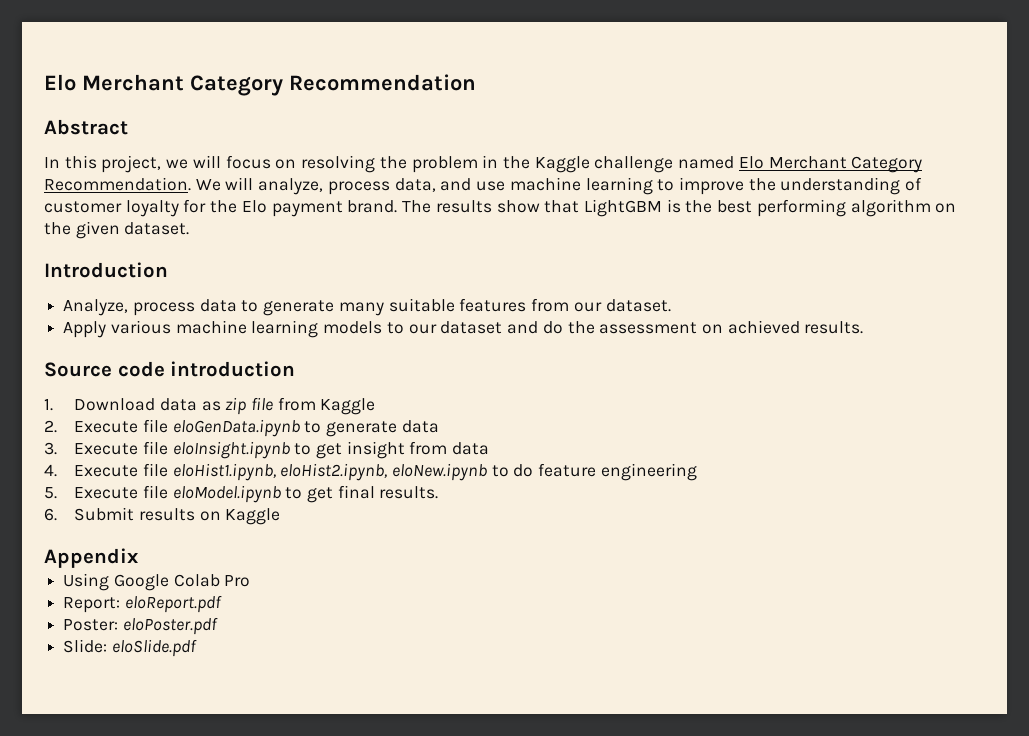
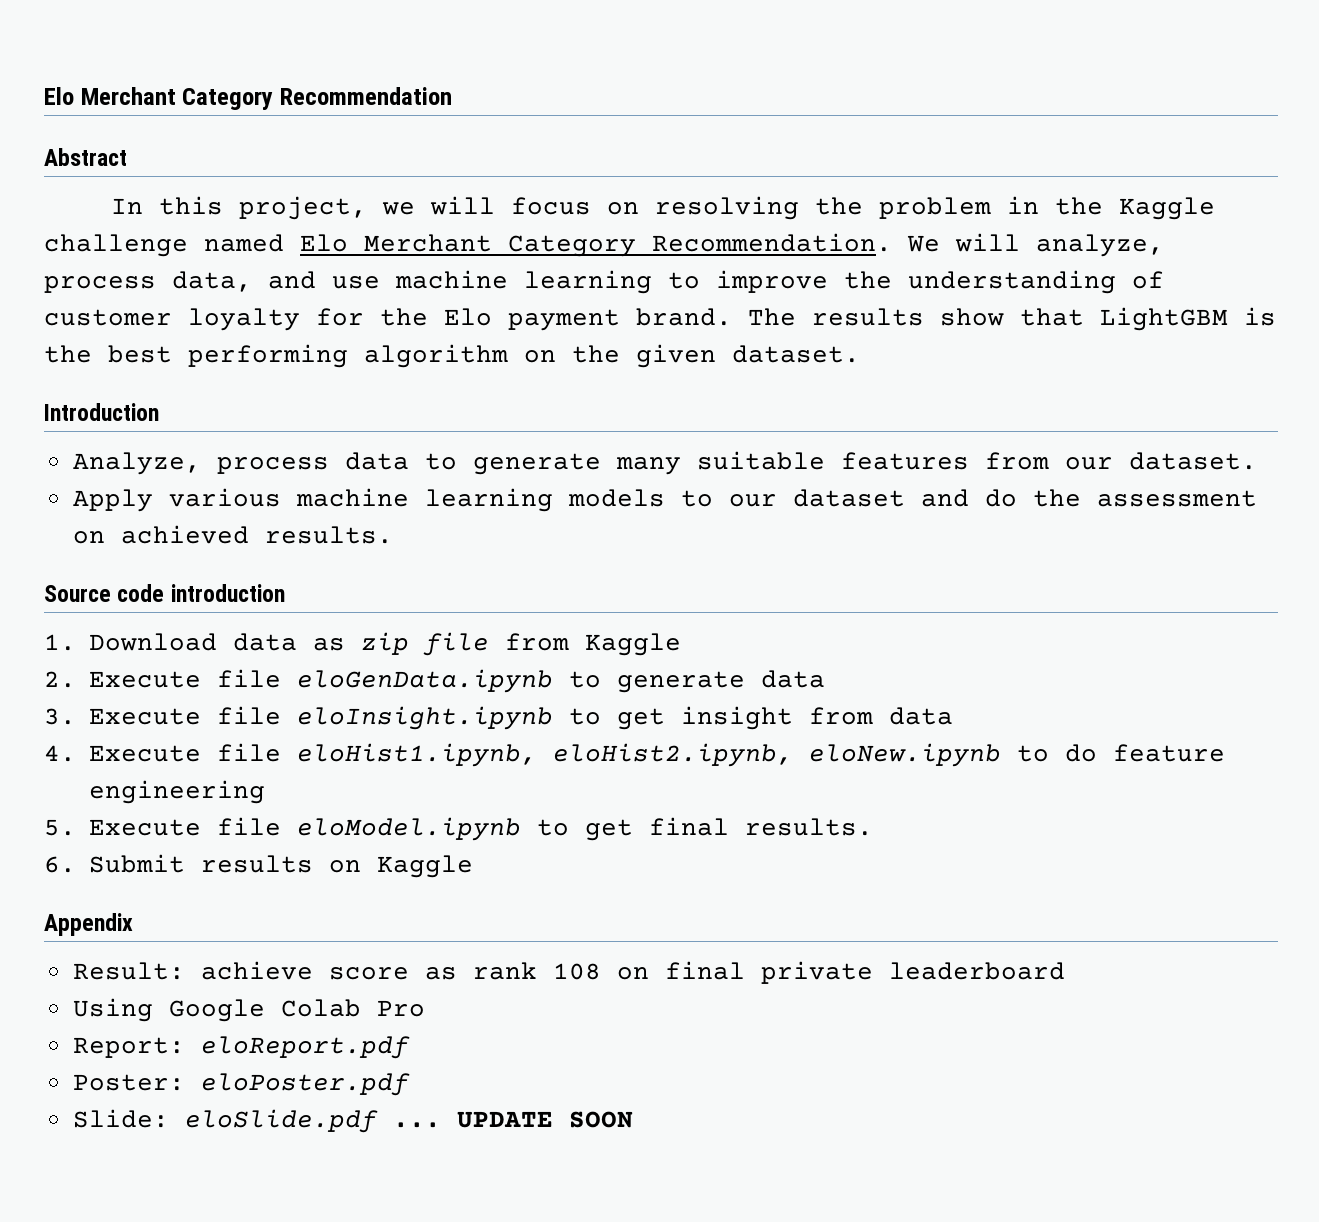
+ Result: achieve score as rank 108 on final private leaderboard
- Slide: eloSlide.pdf
+ Slide: eloSlide.pdf ... UPDATE SOON

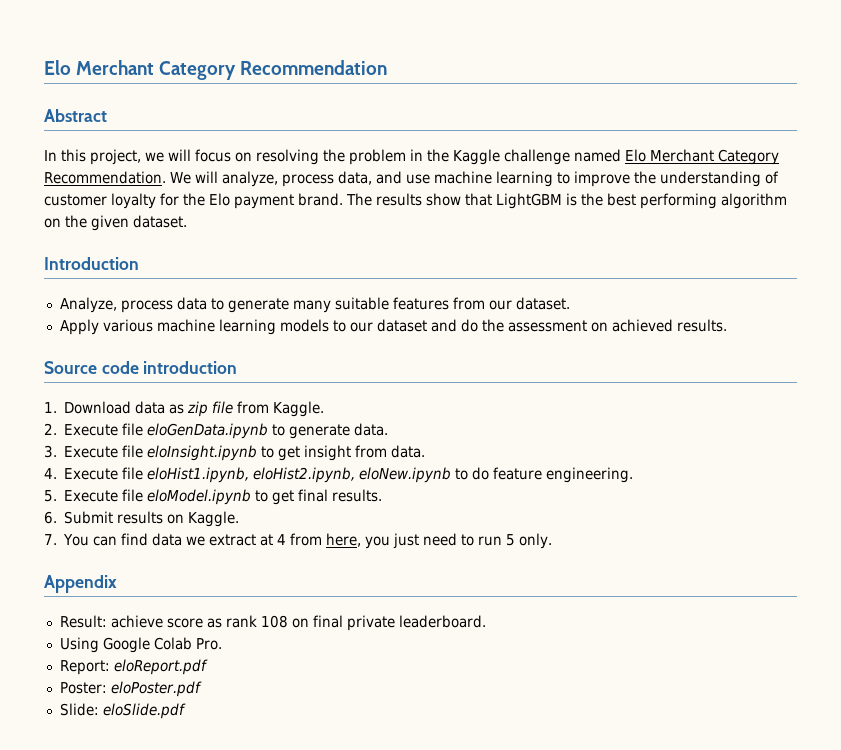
- 1. Download data as zip file from Kaggle
+ 1. Download data as zip file from Kaggle.
- 2. Execute file eloGenData.ipynb to generate data
+ 2. Execute file eloGenData.ipynb to generate data.
- 3. Execute file eloInsight.ipynb to get insight from data
+ 3. Execute file eloInsight.ipynb to get insight from data.
- 4. Execute file eloHist1.ipynb, eloHist2.ipynb, eloNew.ipynb to do feature engineering
+ 4. Execute file eloHist1.ipynb, eloHist2.ipynb, eloNew.ipynb to do feature engineering.
- 6. Submit results on Kaggle
+ 6. Submit results on Kaggle.
+ 7. You can find data we extract at 4 from here, you just need to run 5 only.
- Result: achieve score as rank 108 on final private leaderboard
+ Result: achieve score as rank 108 on final private leaderboard.
- Using Google Colab Pro
+ Using Google Colab Pro.
- Slide: eloSlide.pdf ... UPDATE SOON
+ Slide: eloSlide.pdf

